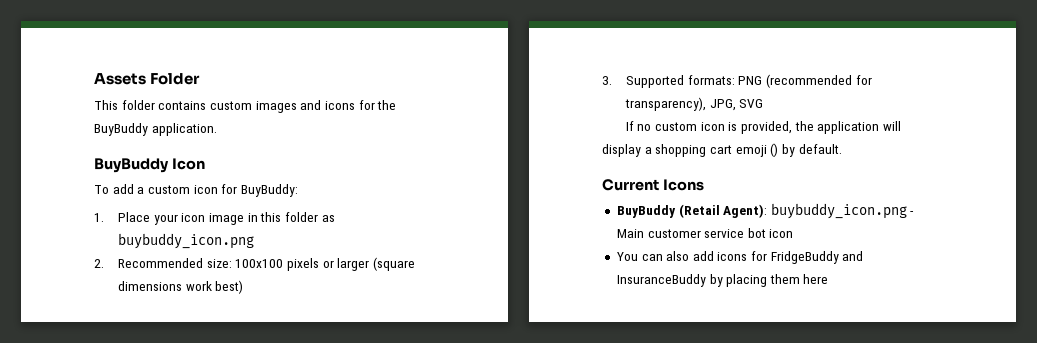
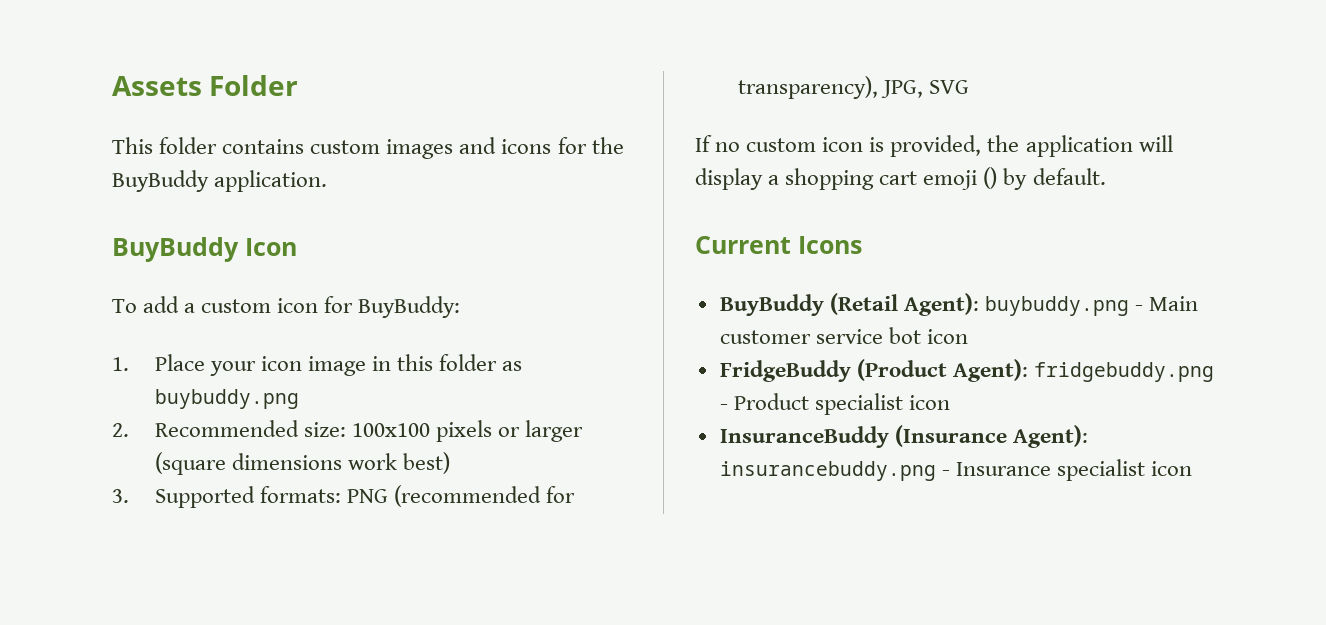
- 1. Place your icon image in this folder as buybuddy_icon.png
+ 1. Place your icon image in this folder as buybuddy.png
- BuyBuddy (Retail Agent): buybuddy_icon.png - Main customer service bot icon
+ BuyBuddy (Retail Agent): buybuddy.png - Main customer service bot icon
- You can also add icons for FridgeBuddy and InsuranceBuddy by placing them here
+ FridgeBuddy (Product Agent): fridgebuddy.png - Product specialist icon
+ InsuranceBuddy (Insurance Agent): insurancebuddy.png - Insurance specialist icon

